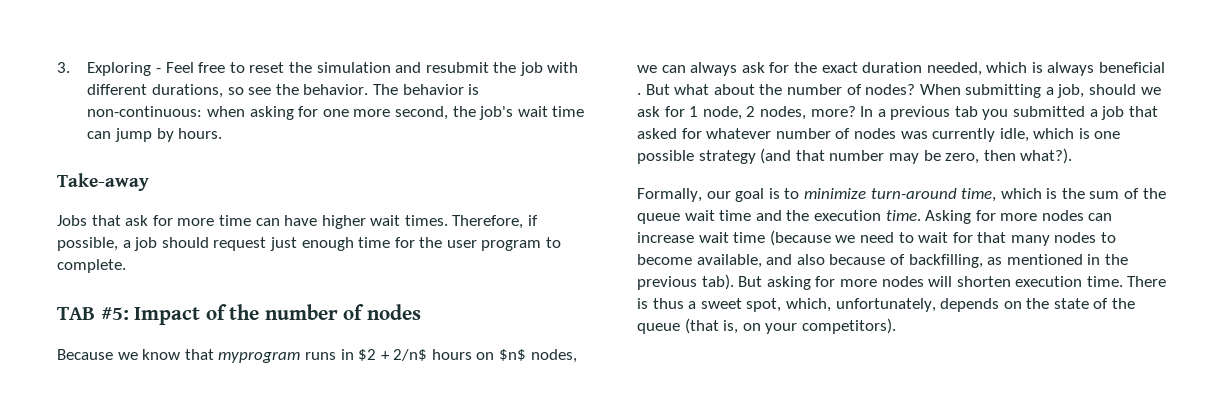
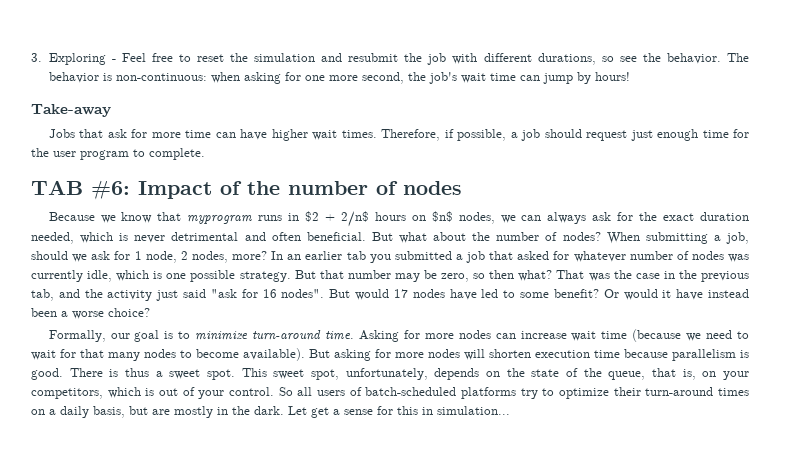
- The behavior is non-continuous: when asking for one more second, the job's wait time can jump by hours.
+ The behavior is non-continuous: when asking for one more second, the job's wait time can jump by hours!
- TAB #5: Impact of the number of nodes
+ TAB #6: Impact of the number of nodes
- Because we know that myprogram runs in $2 + 2/n$ hours on $n$ nodes, we can always ask for the exact duration needed, which is always beneficial .
+ Because we know that myprogram runs in $2 + 2/n$ hours on $n$ nodes, we can always ask for the exact duration needed, which is never detrimental and often beneficial.
- In a previous tab you submitted a job that asked for whatever number of nodes was currently idle, which is one possible strategy (and that number may be zero, then what?).
+ In an earlier tab you submitted a job that asked for whatever number of nodes was currently idle, which is one possible strategy. But that number may be zero, so then what? That was the case in the previous tab, and the activity just said "ask for 16 nodes". But would 17 nodes have led to some benefit? Or would it have instead been a worse choice?
- Formally, our goal is to minimize turn-around time, which is the sum of the queue wait time and the execution time.
+ Formally, our goal is to minimize turn-around time.
- Asking for more nodes can increase wait time (because we need to wait for that many nodes to become available, and also because of backfilling, as mentioned in the previous tab).
+ Asking for more nodes can increase wait time (because we need to wait for that many nodes to become available).
- But asking for more nodes will shorten execution time.
+ But asking for more nodes will shorten execution time because parallelism is good.
- There is thus a sweet spot, which, unfortunately, depends on the state of the queue (that is, on your competitors).
+ There is thus a sweet spot. This sweet spot, unfortunately, depends on the state of the queue, that is, on your competitors, which is out of your control. So all users of batch-scheduled platforms try to optimize their turn-around times on a daily basis, but are mostly in the dark. Let get a sense for this in simulation...

